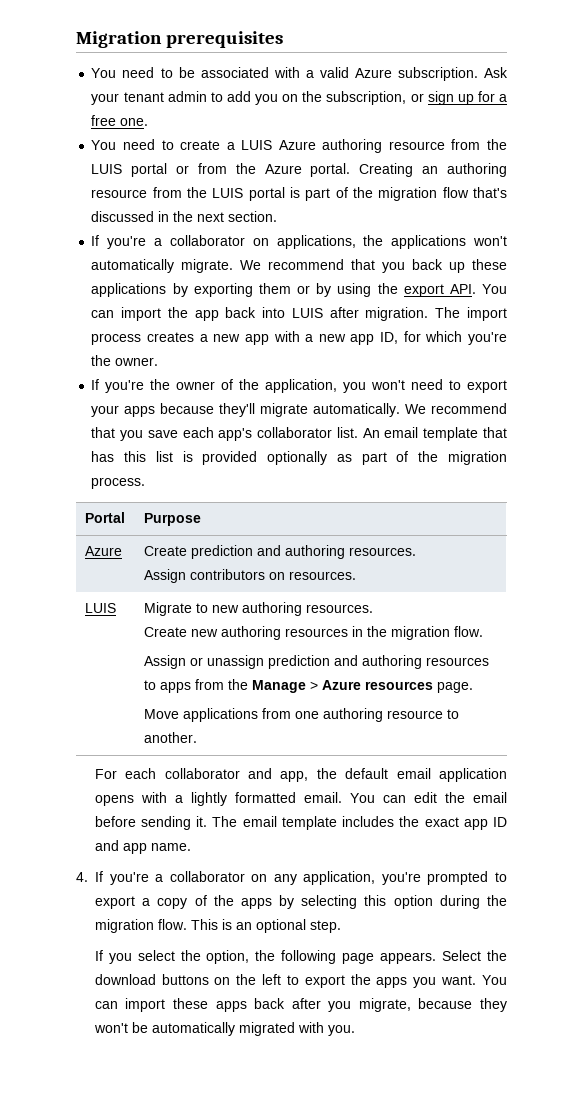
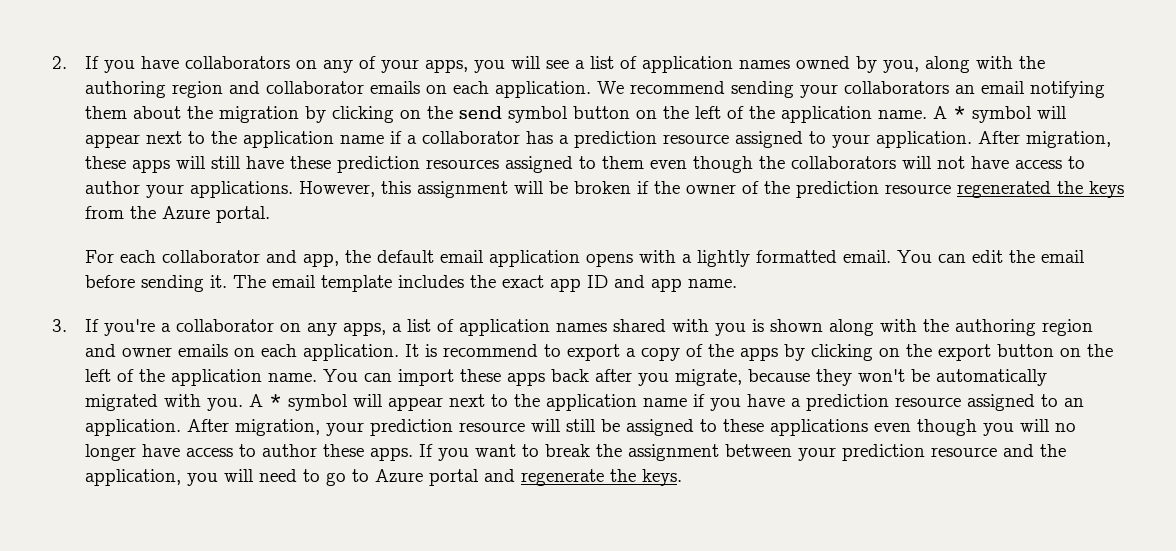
- Migration prerequisites
- You need to be associated with a valid Azure subscription. Ask your tenant admin to add you on the subscription, or sign up for a free one.
- You need to create a LUIS Azure authoring resource from the LUIS portal or from the Azure portal. Creating an authoring resource from the LUIS portal is part of the migration flow that's discussed in the next section.
- If you're a collaborator on applications, the applications won't automatically migrate. We recommend that you back up these applications by exporting them or by using the export API. You can import the app back into LUIS after migration. The import process creates a new app with a new app ID, for which you're the owner.
- If you're the owner of the application, you won't need to export your apps because they'll migrate automatically. We recommend that you save each app's collaborator list. An email template that has this list is provided optionally as part of the migration process.
- Portal | Purpose
- Azure | Create prediction and authoring resources.
- Assign contributors on resources.
- LUIS | Migrate to new authoring resources.
- Create new authoring resources in the migration flow.
- Assign or unassign prediction and authoring resources to apps from the Manage > Azure resources page.
- Move applications from one authoring resource to another.
+ 2. If you have collaborators on any of your apps, you will see a list of application names owned by you, along with the authoring region and collaborator emails on each application. We recommend sending your collaborators an email notifying them about the migration by clicking on the send symbol button on the left of the application name. A * symbol will appear next to the application name if a collaborator has a prediction resource assigned to your application. After migration, these apps will still have these prediction resources assigned to them even though the collaborators will not have access to author your applications. However, this assignment will be broken if the owner of the prediction resource regenerated the keys from the Azure portal.
- 4. If you're a collaborator on any application, you're prompted to export a copy of the apps by selecting this option during the migration flow. This is an optional step.
- If you select the option, the following page appears. Select the download buttons on the left to export the apps you want.
+ 3. If you're a collaborator on any apps, a list of application names shared with you is shown along with the authoring region and owner emails on each application. It is recommend to export a copy of the apps by clicking on the export button on the left of the application name.
+ A * symbol will appear next to the application name if you have a prediction resource assigned to an application. After migration, your prediction resource will still be assigned to these applications even though you will no longer have access to author these apps. If you want to break the assignment between your prediction resource and the application, you will need to go to Azure portal and regenerate the keys.

